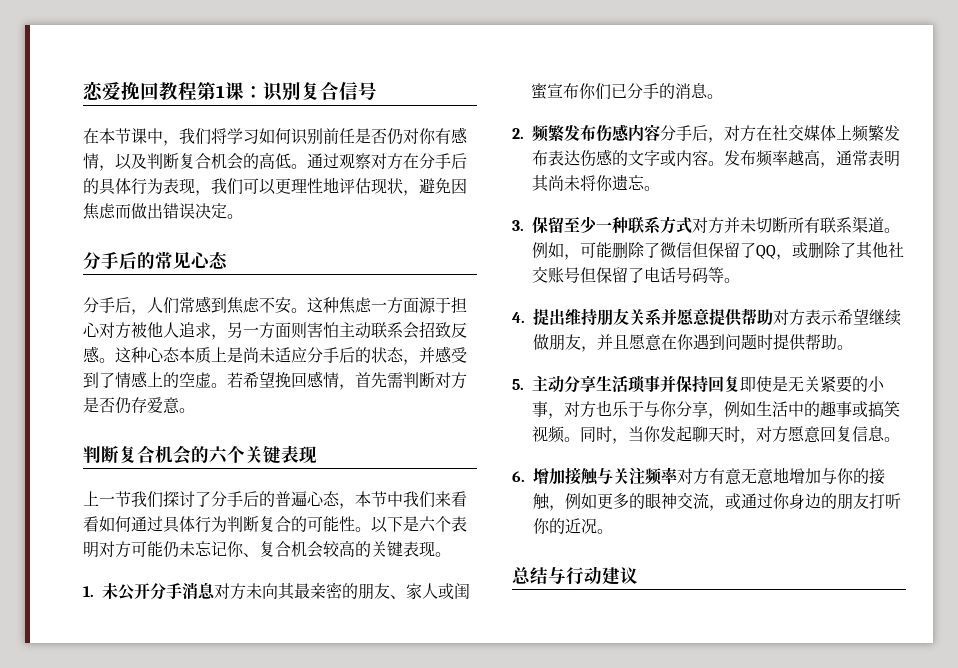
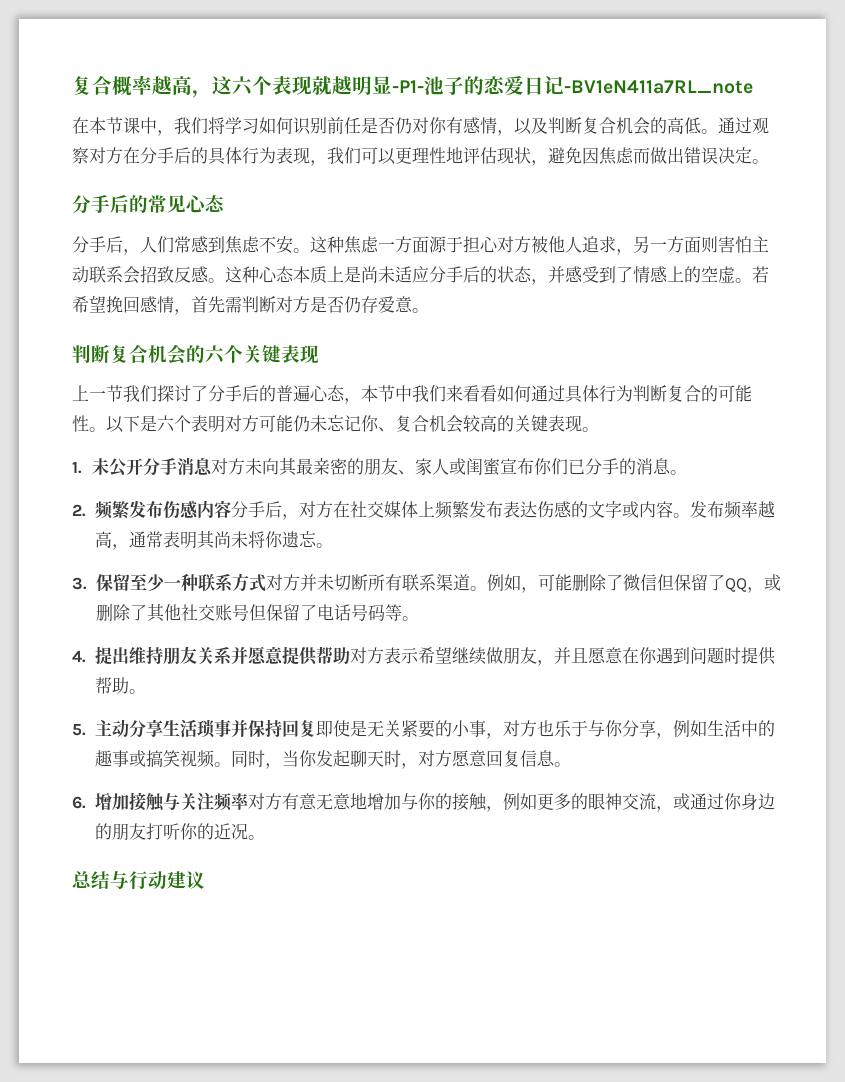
- 恋爱挽回教程第1课：识别复合信号
+ 复合概率越高，这六个表现就越明显-P1-池子的恋爱日记-BV1eN411a7RL_note

